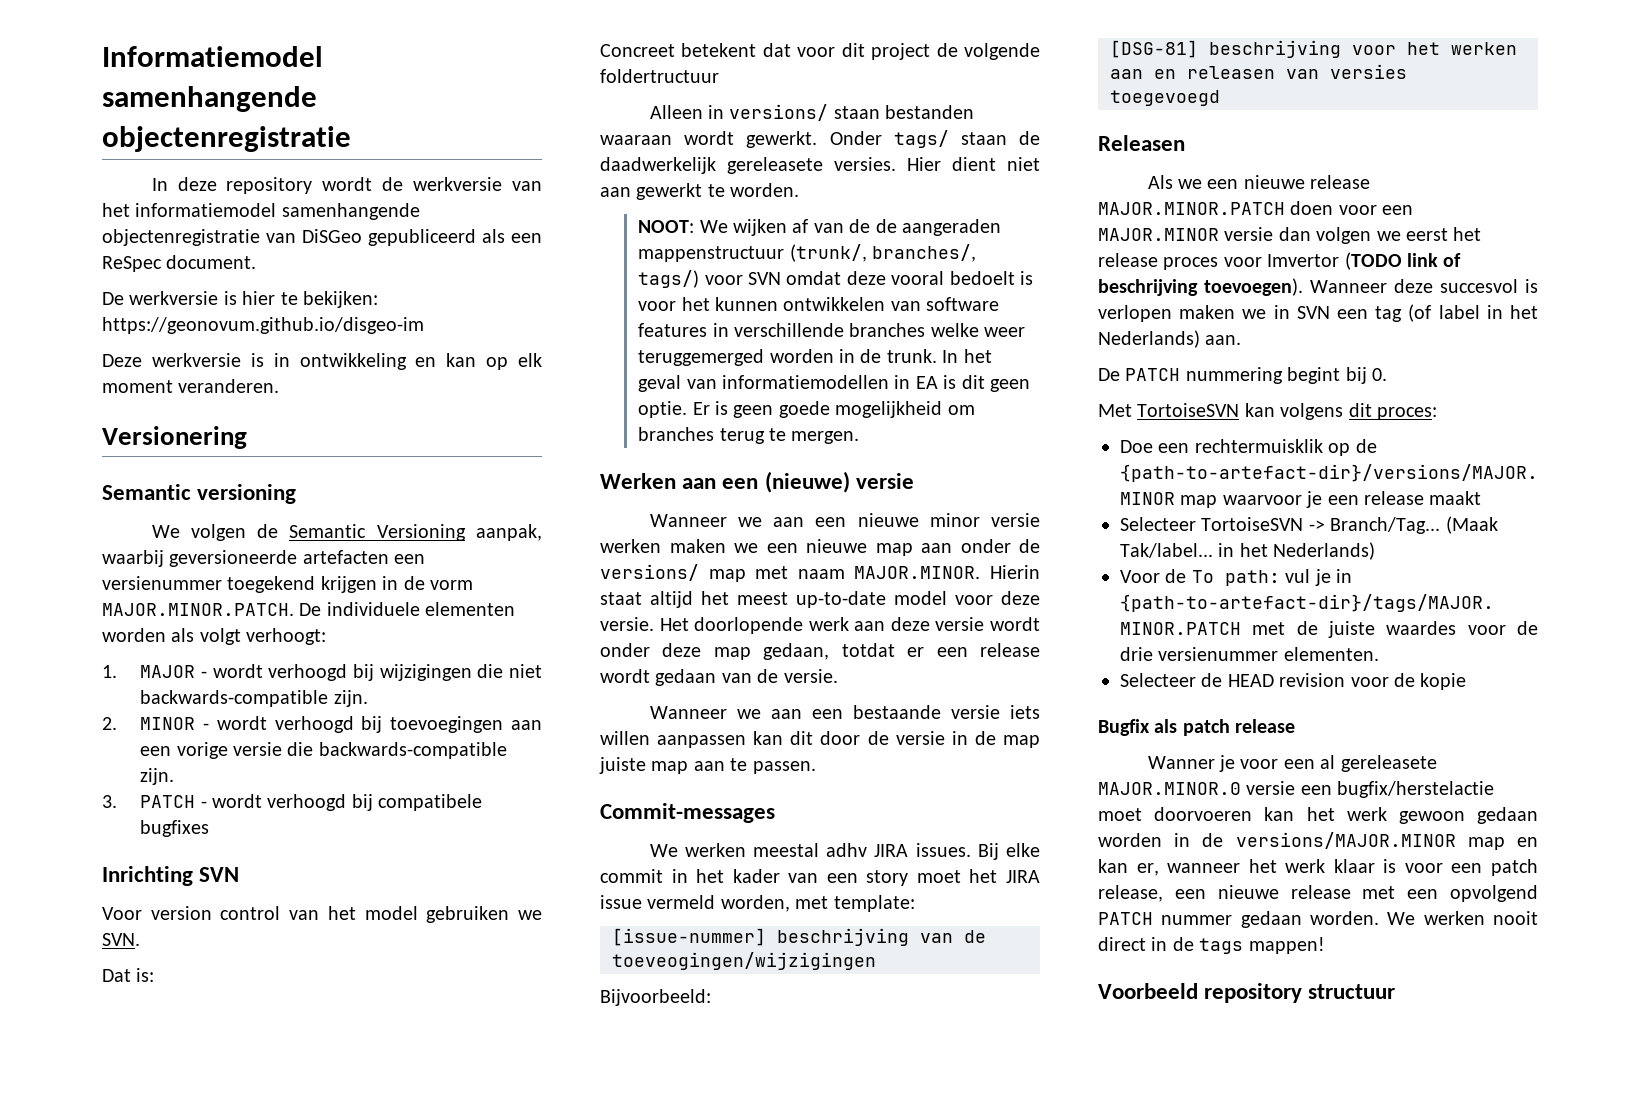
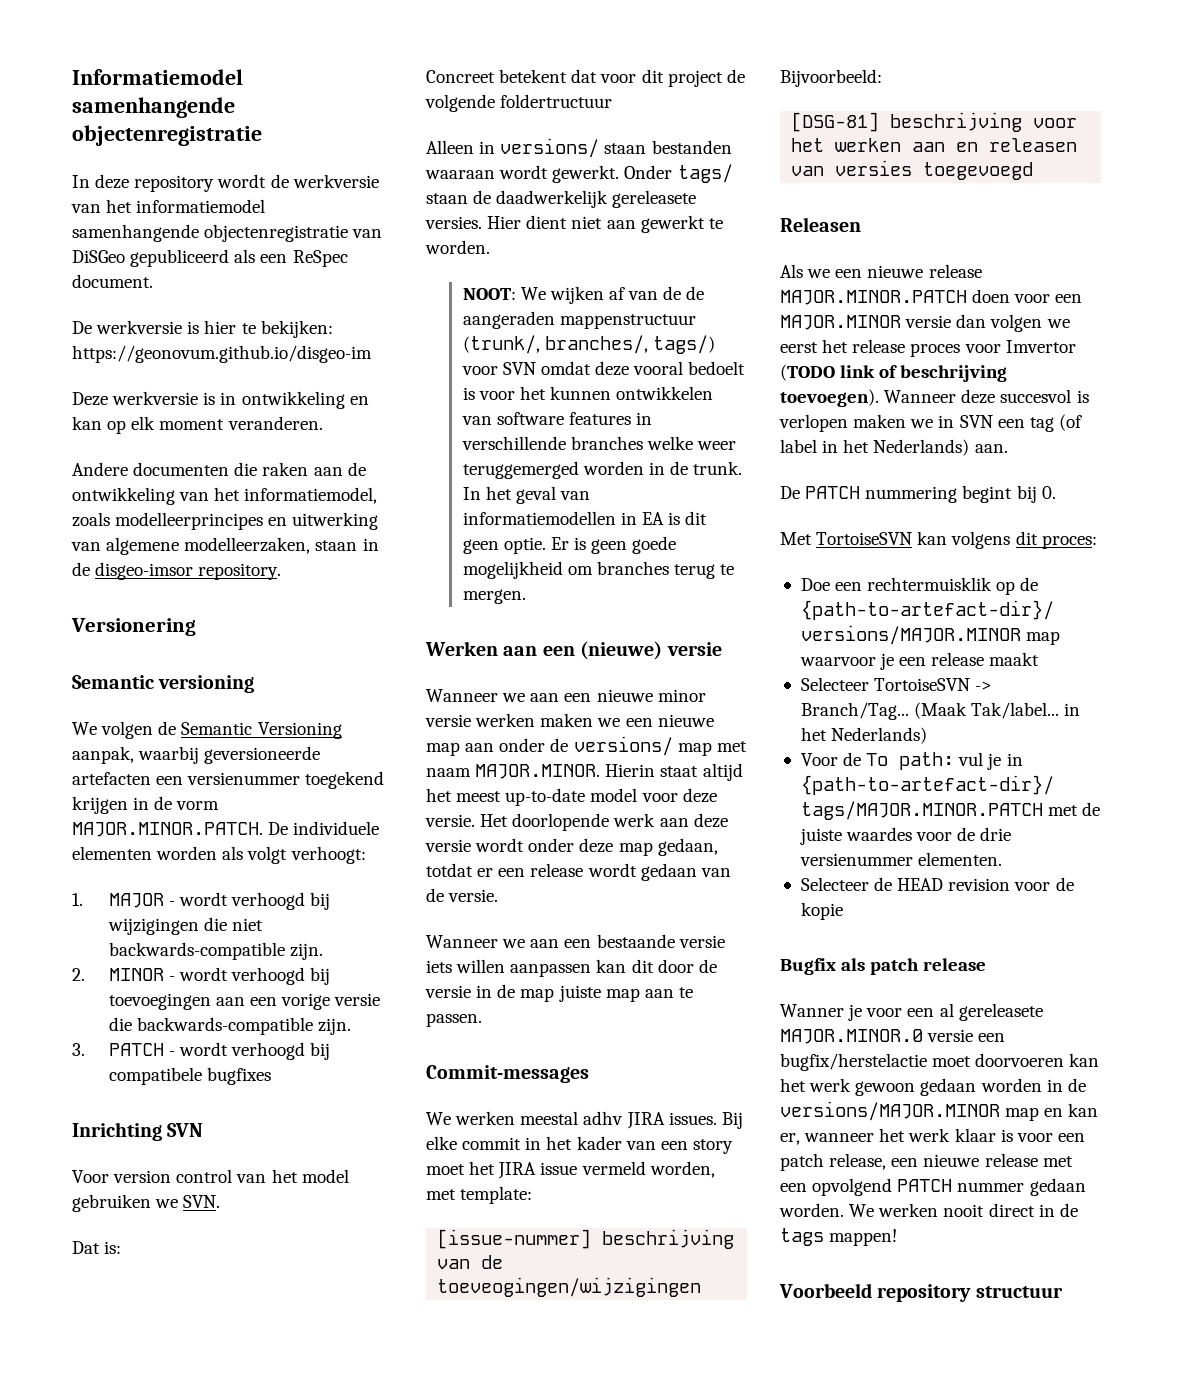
+ Andere documenten die raken aan de ontwikkeling van het informatiemodel, zoals modelleerprincipes en uitwerking van algemene modelleerzaken, staan in de disgeo-imsor repository.

